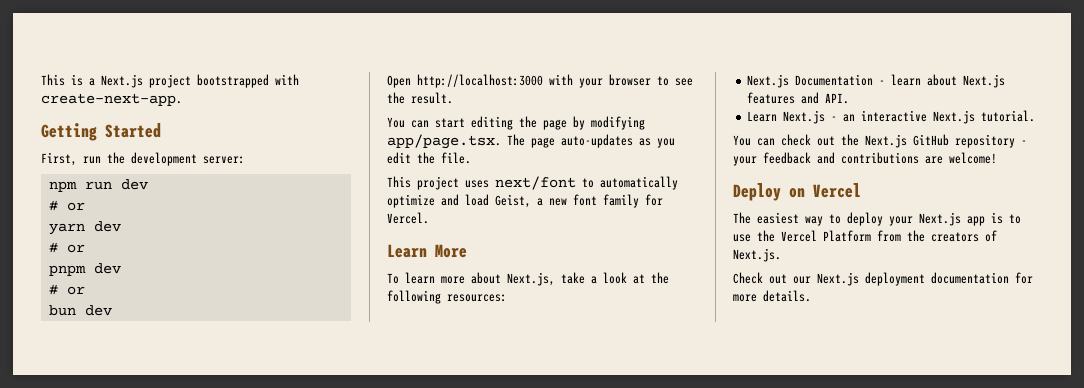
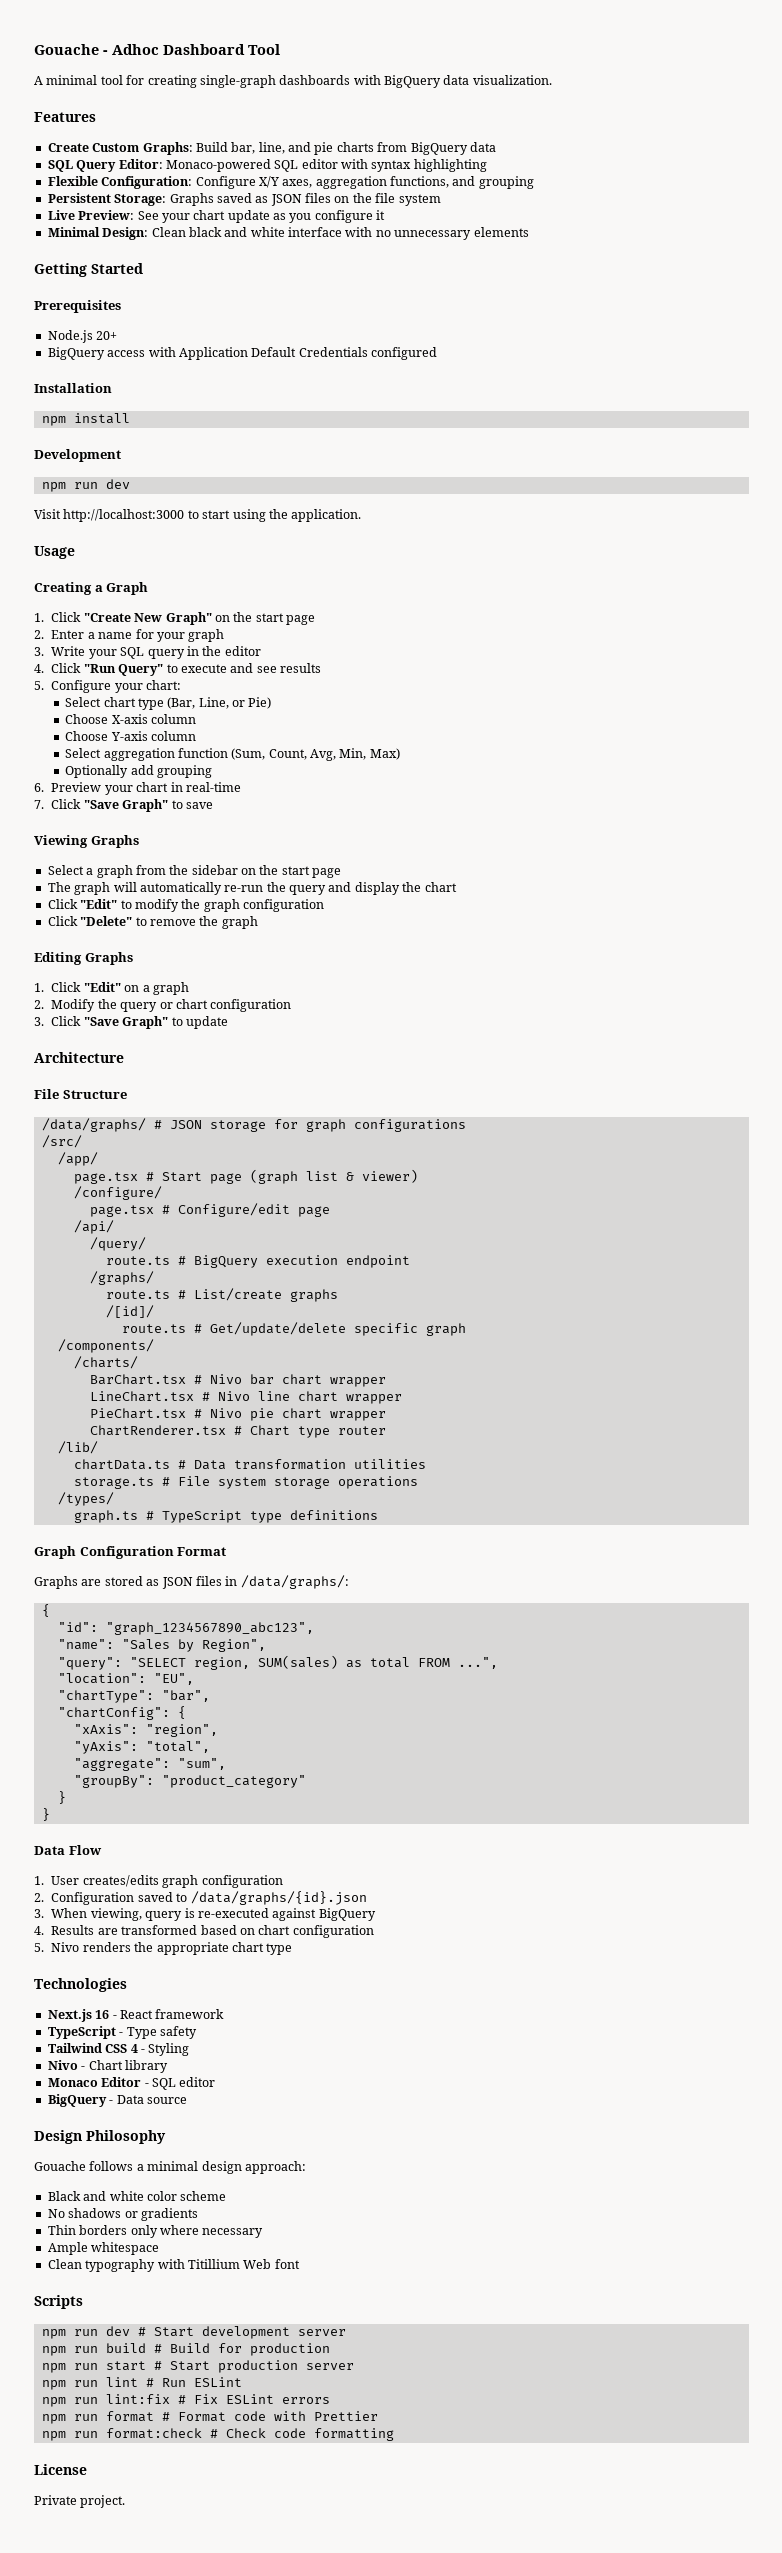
- This is a Next.js project bootstrapped with create-next-app.
+ Gouache - Adhoc Dashboard Tool
+ A minimal tool for creating single-graph dashboards with BigQuery data visualization.
+ Features
+ Create Custom Graphs: Build bar, line, and pie charts from BigQuery data
+ SQL Query Editor: Monaco-powered SQL editor with syntax highlighting
+ Flexible Configuration: Configure X/Y axes, aggregation functions, and grouping
+ Persistent Storage: Graphs saved as JSON files on the file system
+ Live Preview: See your chart update as you configure it
+ Minimal Design: Clean black and white interface with no unnecessary elements
  Getting Started
- First, run the development server:
+ Prerequisites
+ Node.js 20+
+ BigQuery access with Application Default Credentials configured
+ Installation
+ npm install
+ Development
  npm run dev
- # or
- yarn dev
- # or
- pnpm dev
- # or
- bun dev
- Open http://localhost:3000 with your browser to see the result.
- You can start editing the page by modifying app/page.tsx. The page auto-updates as you edit the file.
- This project uses next/font to automatically optimize and load Geist, a new font family for Vercel.
- Learn More
- To learn more about Next.js, take a look at the following resources:
- Next.js Documentation - learn about Next.js features and API.
- Learn Next.js - an interactive Next.js tutorial.
- You can check out the Next.js GitHub repository - your feedback and contributions are welcome!
- Deploy on Vercel
- The easiest way to deploy your Next.js app is to use the Vercel Platform from the creators of Next.js.
- Check out our Next.js deployment documentation for more details.
+ Visit http://localhost:3000 to start using the application.
+ Usage
+ Creating a Graph
+ 1. Click "Create New Graph" on the start page
+ 2. Enter a name for your graph
+ 3. Write your SQL query in the editor
+ 4. Click "Run Query" to execute and see results
+ 5. Configure your chart:
+ Select chart type (Bar, Line, or Pie)
+ Choose X-axis column
+ Choose Y-axis column
+ Select aggregation function (Sum, Count, Avg, Min, Max)
+ Optionally add grouping
+ 6. Preview your chart in real-time
+ 7. Click "Save Graph" to save
+ Viewing Graphs
+ Select a graph from the sidebar on the start page
+ The graph will automatically re-run the query and display the chart
+ Click "Edit" to modify the graph configuration
+ Click "Delete" to remove the graph
+ Editing Graphs
+ 1. Click "Edit" on a graph
+ 2. Modify the query or chart configuration
+ 3. Click "Save Graph" to update
+ Architecture
+ File Structure
+ /data/graphs/ # JSON storage for graph configurations
+ /src/
+ /app/
+ page.tsx # Start page (graph list & viewer)
+ /configure/
+ page.tsx # Configure/edit page
+ /api/
+ /query/
+ route.ts # BigQuery execution endpoint
+ /graphs/
+ route.ts # List/create graphs
+ /[id]/
+ route.ts # Get/update/delete specific graph
+ /components/
+ /charts/
+ BarChart.tsx # Nivo bar chart wrapper
+ LineChart.tsx # Nivo line chart wrapper
+ PieChart.tsx # Nivo pie chart wrapper
+ ChartRenderer.tsx # Chart type router
+ /lib/
+ chartData.ts # Data transformation utilities
+ storage.ts # File system storage operations
+ /types/
+ graph.ts # TypeScript type definitions
+ Graph Configuration Format
+ Graphs are stored as JSON files in /data/graphs/:
+ {
+ "id": "graph_1234567890_abc123",
+ "name": "Sales by Region",
+ "query": "SELECT region, SUM(sales) as total FROM ...",
+ "location": "EU",
+ "chartType": "bar",
+ "chartConfig": {
+ "xAxis": "region",
+ "yAxis": "total",
+ "aggregate": "sum",
+ "groupBy": "product_category"
+ }
+ }
+ Data Flow
+ 1. User creates/edits graph configuration
+ 2. Configuration saved to /data/graphs/{id}.json
+ 3. When viewing, query is re-executed against BigQuery
+ 4. Results are transformed based on chart configuration
+ 5. Nivo renders the appropriate chart type
+ Technologies
+ Next.js 16 - React framework
+ TypeScript - Type safety
+ Tailwind CSS 4 - Styling
+ Nivo - Chart library
+ Monaco Editor - SQL editor
+ BigQuery - Data source
+ Design Philosophy
+ Gouache follows a minimal design approach:
+ Black and white color scheme
+ No shadows or gradients
+ Thin borders only where necessary
+ Ample whitespace
+ Clean typography with Titillium Web font
+ Scripts
+ npm run dev # Start development server
+ npm run build # Build for production
+ npm run start # Start production server
+ npm run lint # Run ESLint
+ npm run lint:fix # Fix ESLint errors
+ npm run format # Format code with Prettier
+ npm run format:check # Check code formatting
+ License
+ Private project.

